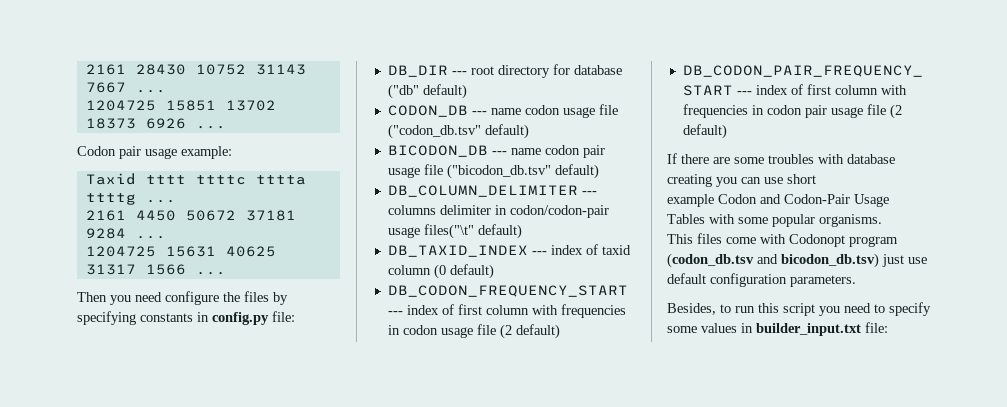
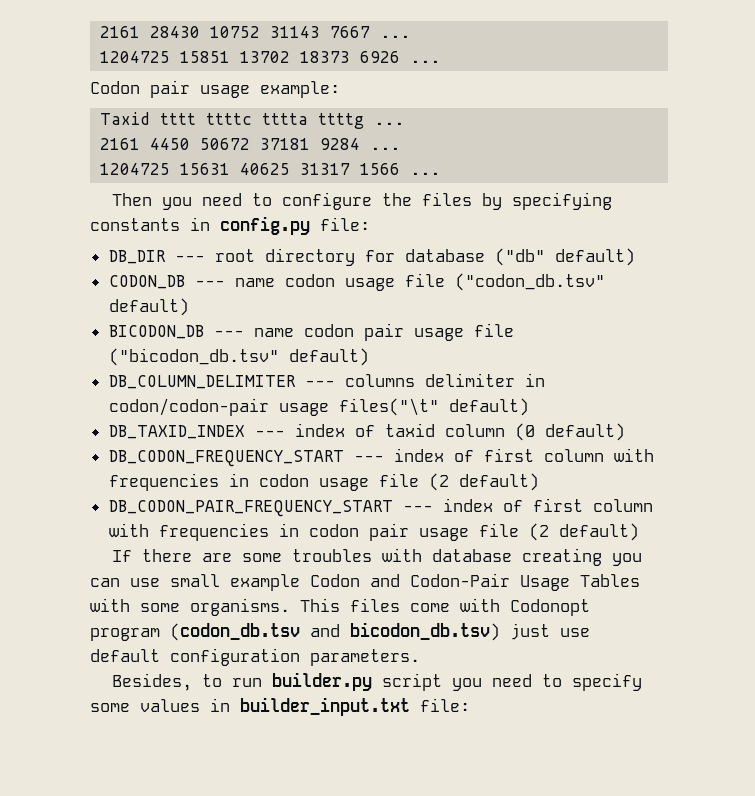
- Then you need configure the files by specifying constants in config.py file:
+ Then you need to configure the files by specifying constants in config.py file:
- If there are some troubles with database creating you can use short
- example Codon and Codon-Pair Usage Tables with some popular organisms.
- This files come with Codonopt program (codon_db.tsv and bicodon_db.tsv) just use default configuration parameters.
+ If there are some troubles with database creating you can use small example Codon and Codon-Pair Usage Tables with some organisms. This files come with Codonopt program (codon_db.tsv and bicodon_db.tsv) just use default configuration parameters.
- Besides, to run this script you need to specify some values in builder_input.txt file:
+ Besides, to run builder.py script you need to specify some values in builder_input.txt file:

